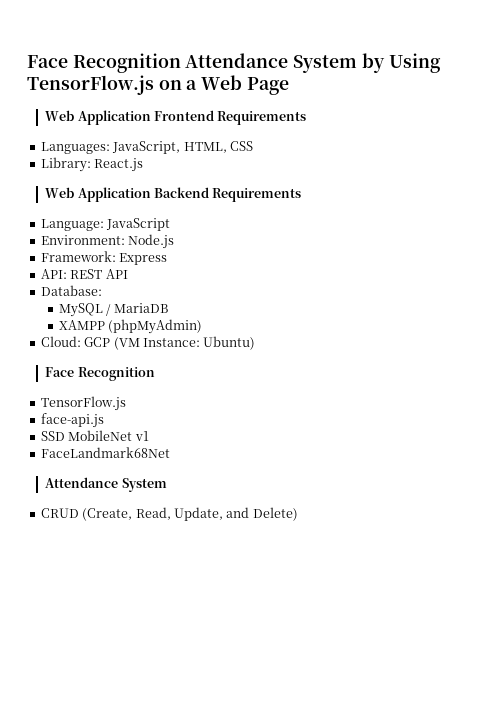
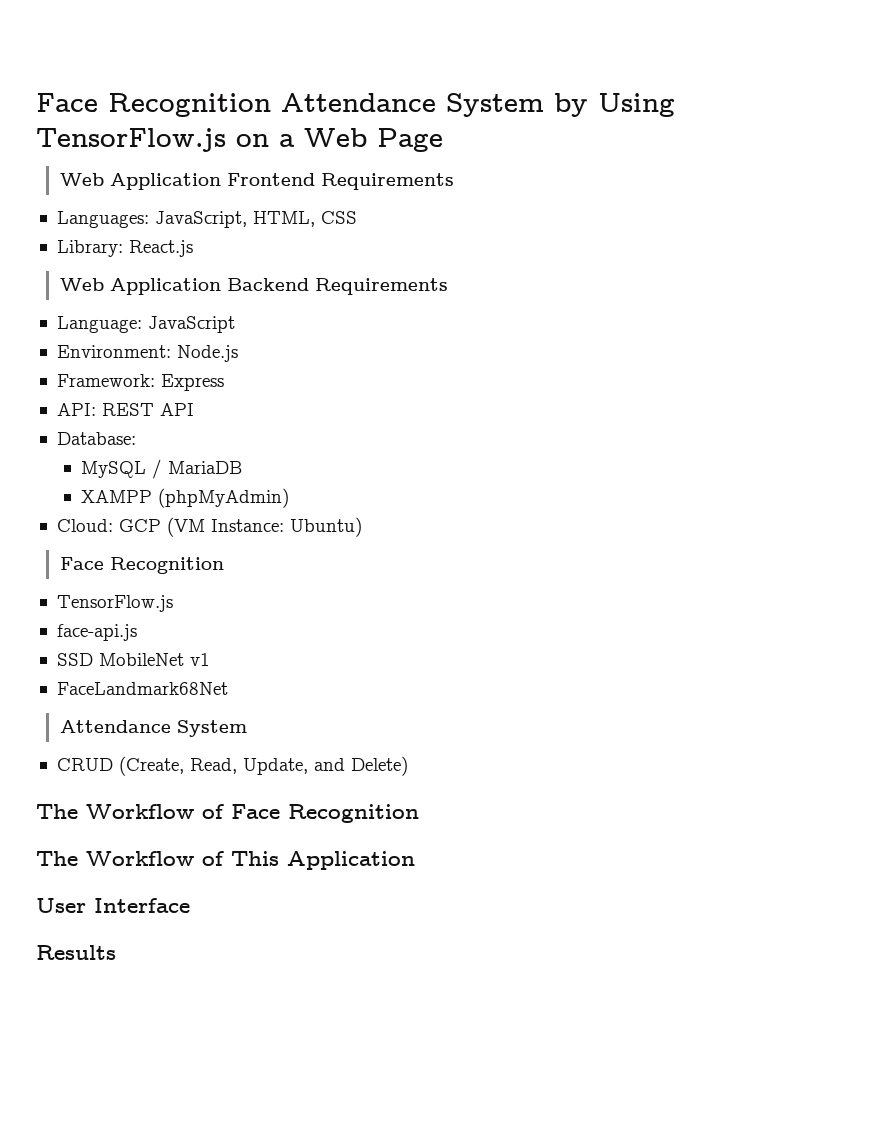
+ The Workflow of Face Recognition
+ The Workflow of This Application
+ User Interface
+ Results

